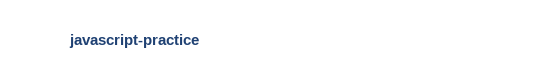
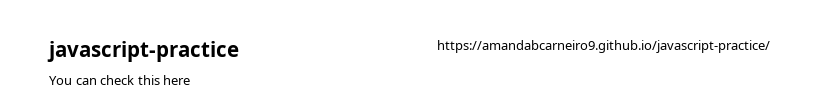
+ You can check this here https://amandabcarneiro9.github.io/javascript-practice/

